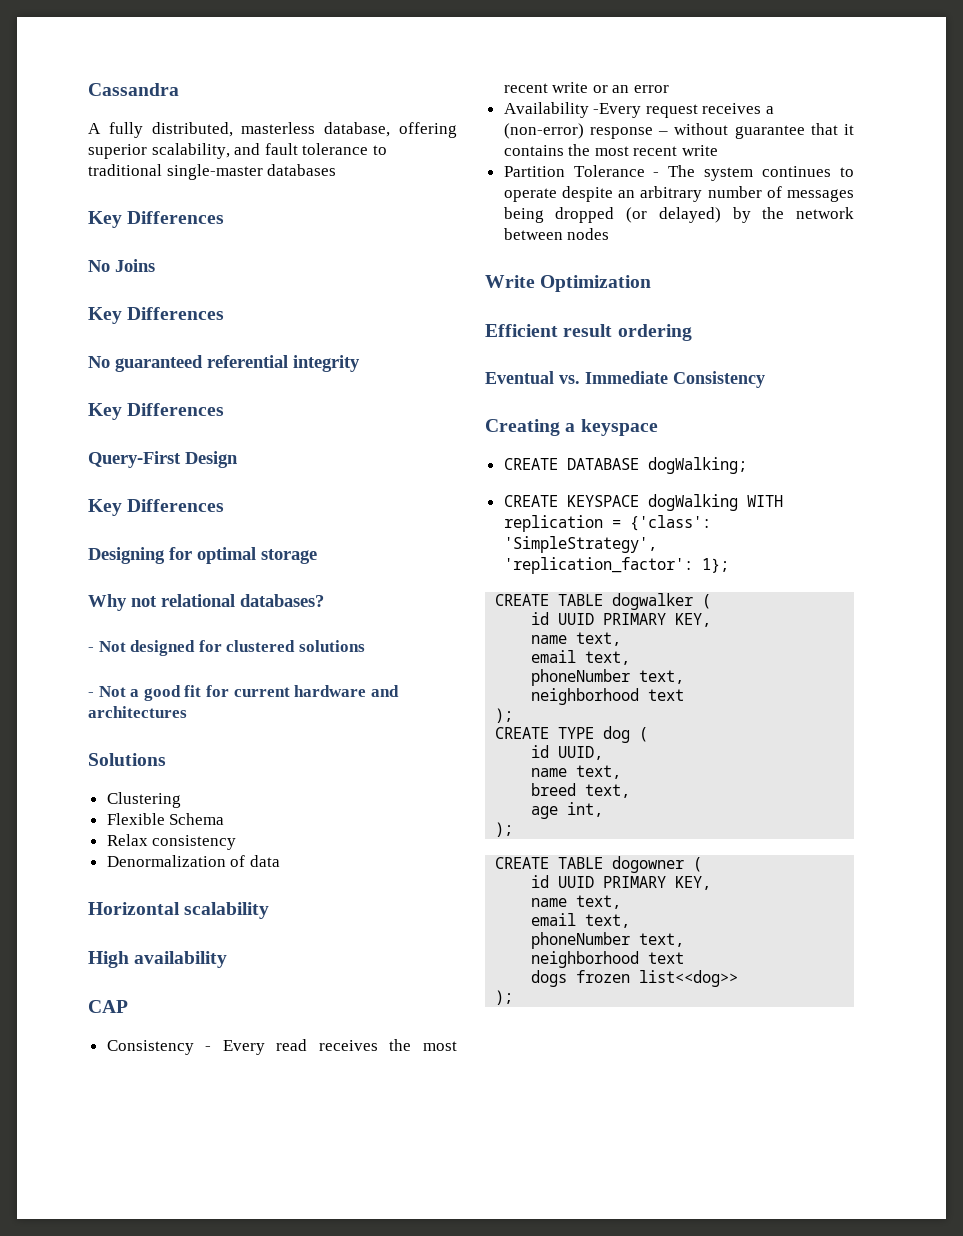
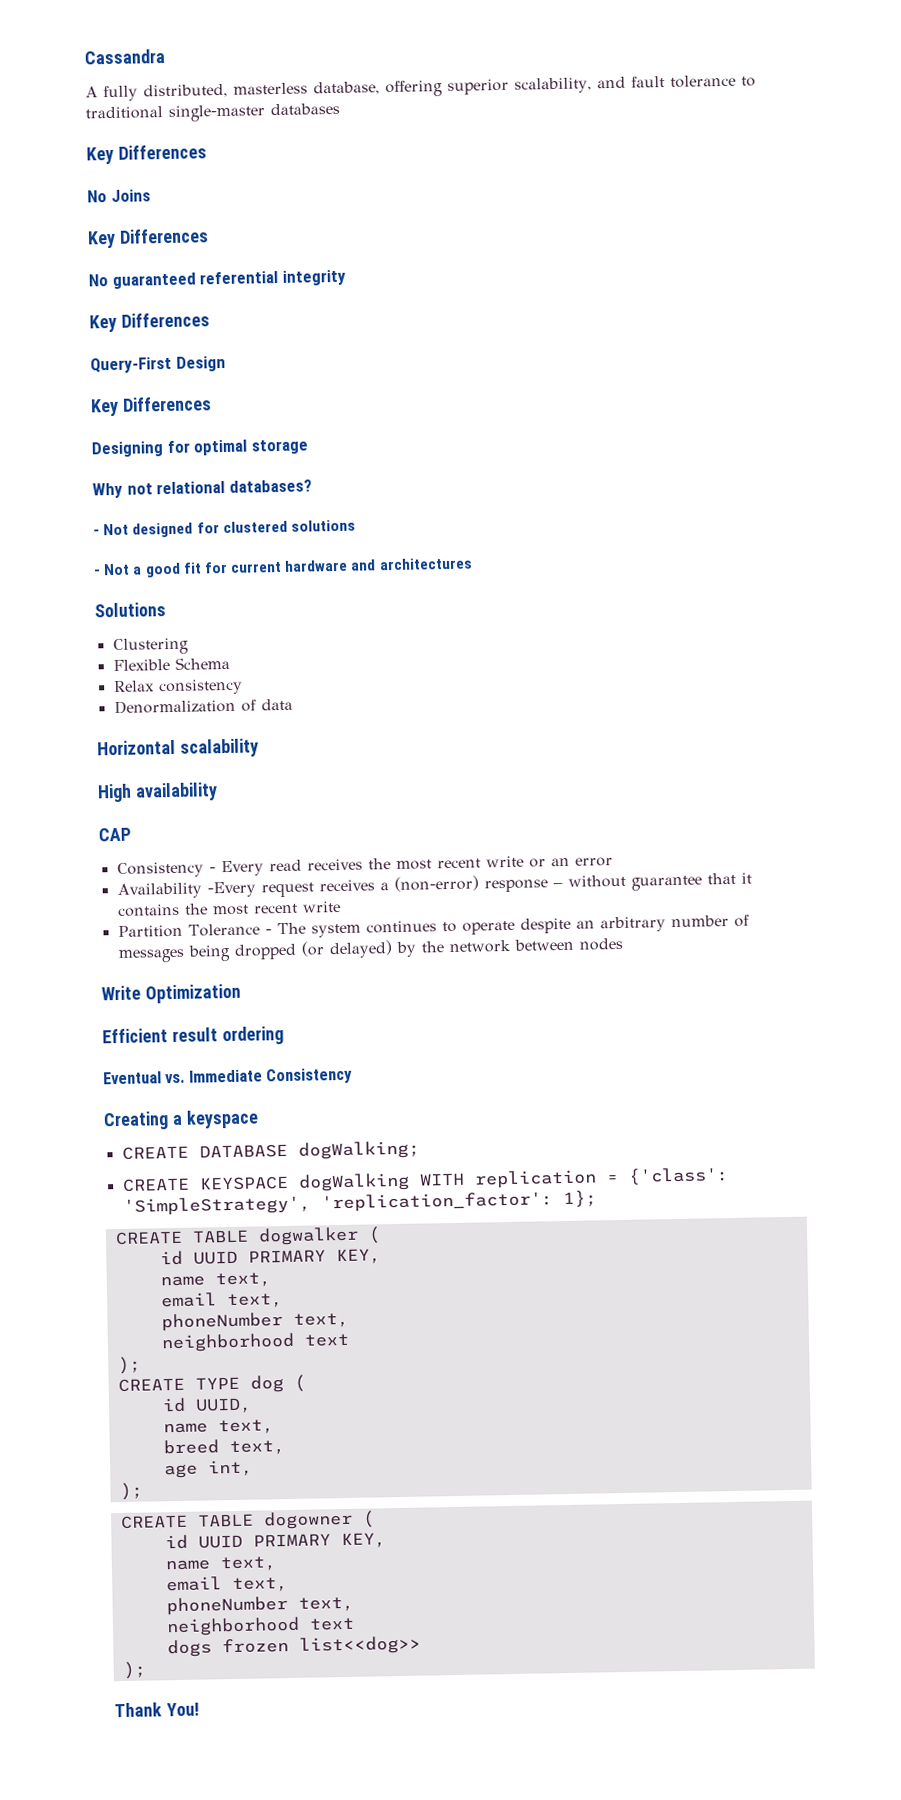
+ Thank You!

